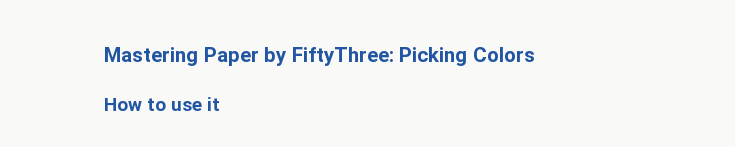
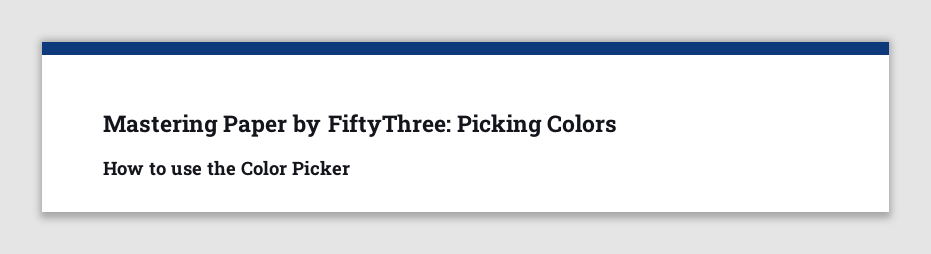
- How to use it
+ How to use the Color Picker

